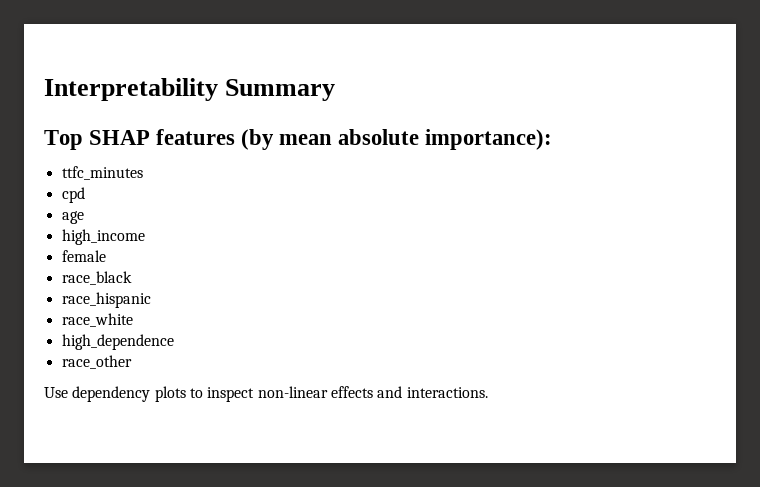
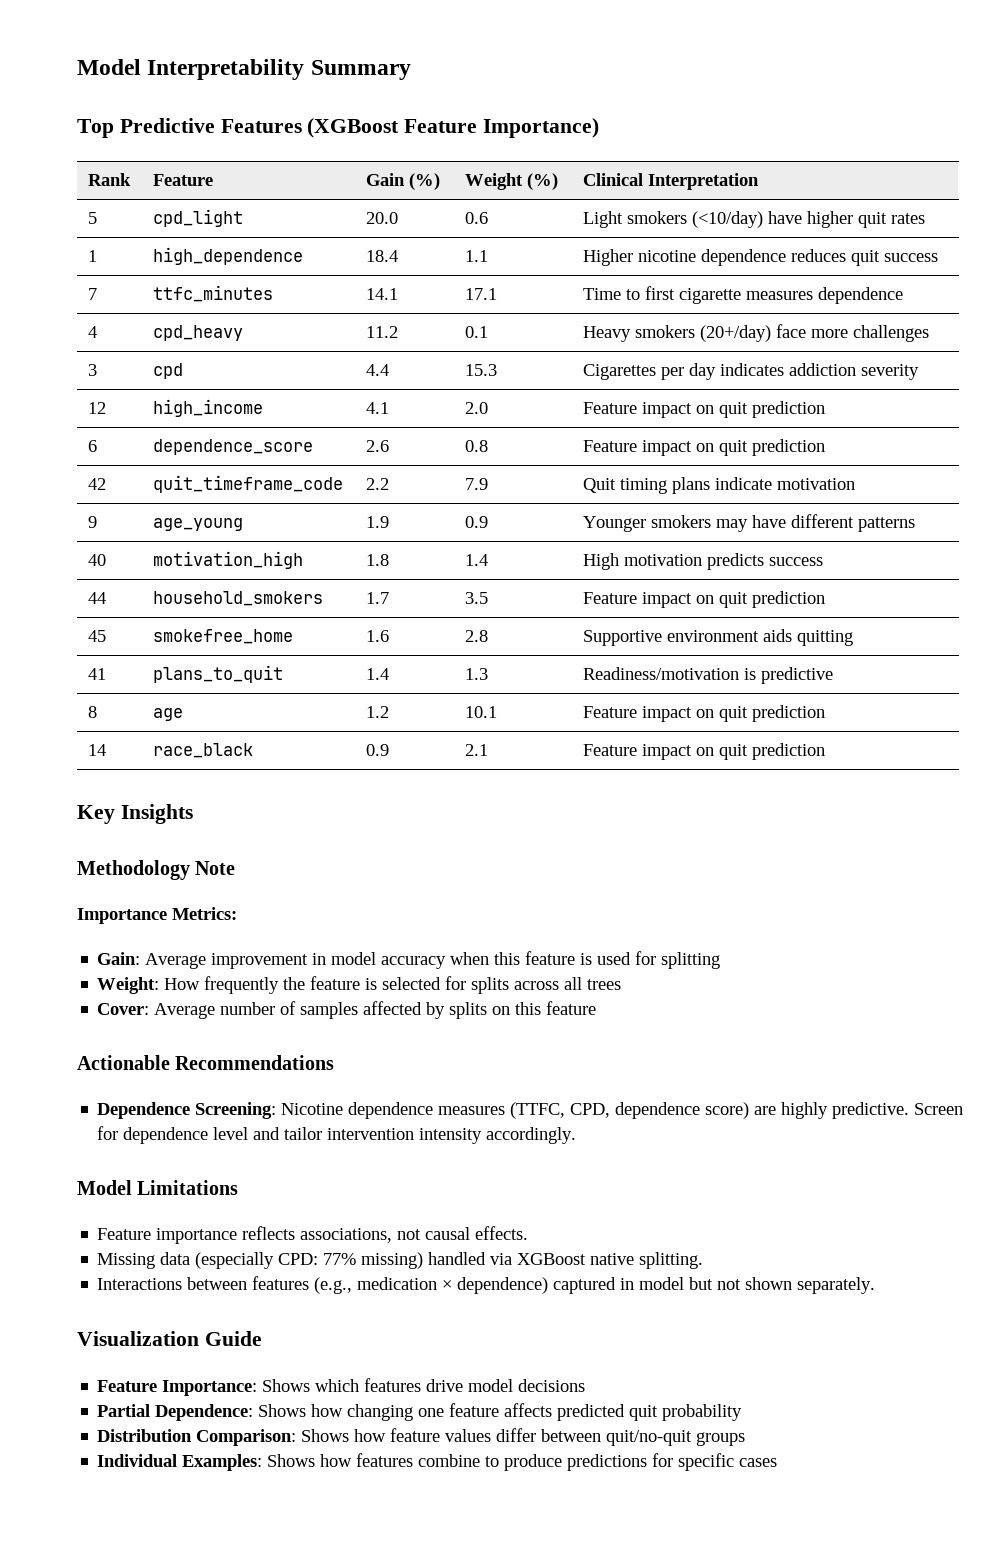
- Interpretability Summary
+ Model Interpretability Summary
- Top SHAP features (by mean absolute importance):
- ttfc_minutes
- cpd
- age
- high_income
- female
- race_black
- race_hispanic
- race_white
- high_dependence
- race_other
- Use dependency plots to inspect non-linear effects and interactions.
+ Top Predictive Features (XGBoost Feature Importance)
+ Rank | Feature | Gain (%) | Weight (%) | Clinical Interpretation
+ 5 | cpd_light | 20.0 | 0.6 | Light smokers (<10/day) have higher quit rates
+ 1 | high_dependence | 18.4 | 1.1 | Higher nicotine dependence reduces quit success
+ 7 | ttfc_minutes | 14.1 | 17.1 | Time to first cigarette measures dependence
+ 4 | cpd_heavy | 11.2 | 0.1 | Heavy smokers (20+/day) face more challenges
+ 3 | cpd | 4.4 | 15.3 | Cigarettes per day indicates addiction severity
+ 12 | high_income | 4.1 | 2.0 | Feature impact on quit prediction
+ 6 | dependence_score | 2.6 | 0.8 | Feature impact on quit prediction
+ 42 | quit_timeframe_code | 2.2 | 7.9 | Quit timing plans indicate motivation
+ 9 | age_young | 1.9 | 0.9 | Younger smokers may have different patterns
+ 40 | motivation_high | 1.8 | 1.4 | High motivation predicts success
+ 44 | household_smokers | 1.7 | 3.5 | Feature impact on quit prediction
+ 45 | smokefree_home | 1.6 | 2.8 | Supportive environment aids quitting
+ 41 | plans_to_quit | 1.4 | 1.3 | Readiness/motivation is predictive
+ 8 | age | 1.2 | 10.1 | Feature impact on quit prediction
+ 14 | race_black | 0.9 | 2.1 | Feature impact on quit prediction
+ Key Insights
+ Methodology Note
+ Importance Metrics:
+ Gain: Average improvement in model accuracy when this feature is used for splitting
+ Weight: How frequently the feature is selected for splits across all trees
+ Cover: Average number of samples affected by splits on this feature
+ Actionable Recommendations
+ Dependence Screening: Nicotine dependence measures (TTFC, CPD, dependence score) are highly predictive. Screen for dependence level and tailor intervention intensity accordingly.
+ Model Limitations
+ Feature importance reflects associations, not causal effects.
+ Missing data (especially CPD: 77% missing) handled via XGBoost native splitting.
+ Interactions between features (e.g., medication × dependence) captured in model but not shown separately.
+ Visualization Guide
+ Feature Importance: Shows which features drive model decisions
+ Partial Dependence: Shows how changing one feature affects predicted quit probability
+ Distribution Comparison: Shows how feature values differ between quit/no-quit groups
+ Individual Examples: Shows how features combine to produce predictions for specific cases

